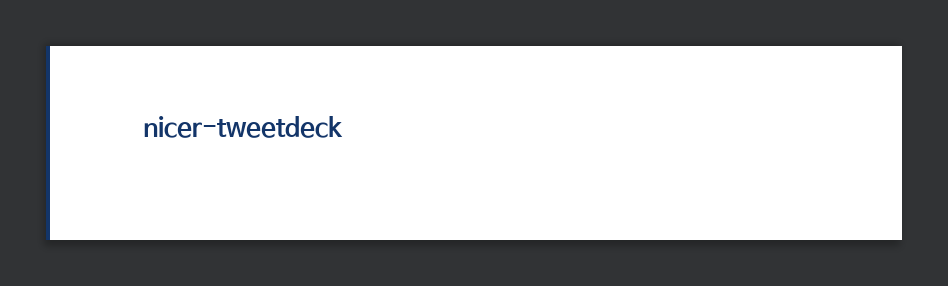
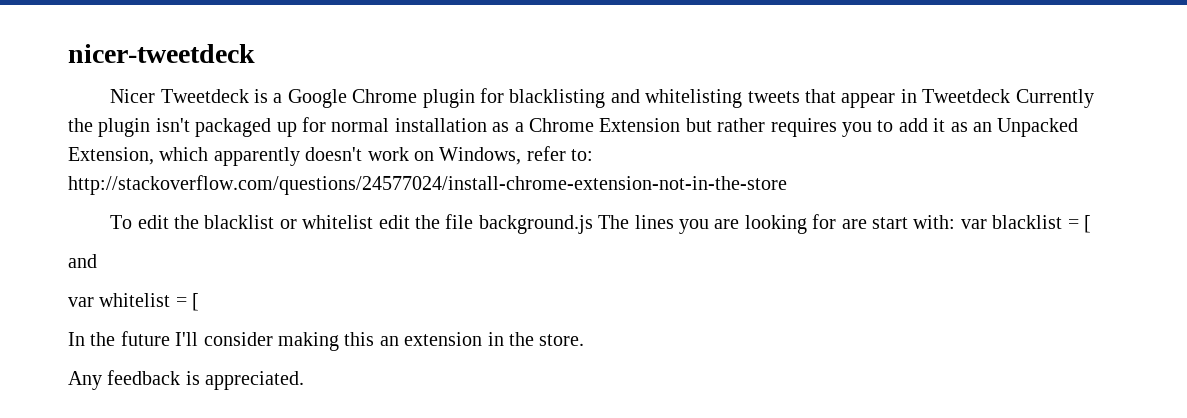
+ Nicer Tweetdeck is a Google Chrome plugin for blacklisting and whitelisting tweets that appear in Tweetdeck Currently the plugin isn't packaged up for normal installation as a Chrome Extension but rather requires you to add it as an Unpacked Extension, which apparently doesn't work on Windows, refer to: http://stackoverflow.com/questions/24577024/install-chrome-extension-not-in-the-store
+ To edit the blacklist or whitelist edit the file background.js The lines you are looking for are start with: var blacklist = [
+ and
+ var whitelist = [
+ In the future I'll consider making this an extension in the store.
+ Any feedback is appreciated.

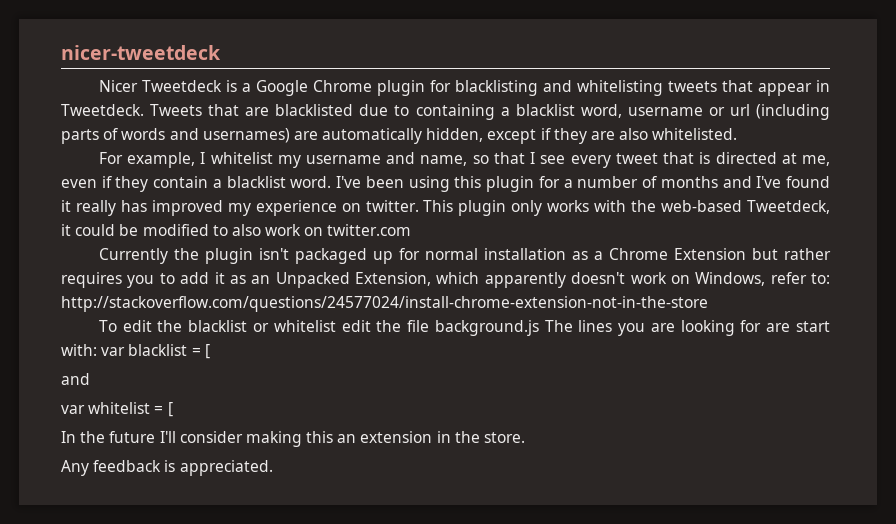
- Nicer Tweetdeck is a Google Chrome plugin for blacklisting and whitelisting tweets that appear in Tweetdeck Currently the plugin isn't packaged up for normal installation as a Chrome Extension but rather requires you to add it as an Unpacked Extension, which apparently doesn't work on Windows, refer to: http://stackoverflow.com/questions/24577024/install-chrome-extension-not-in-the-store
+ Nicer Tweetdeck is a Google Chrome plugin for blacklisting and whitelisting tweets that appear in Tweetdeck. Tweets that are blacklisted due to containing a blacklist word, username or url (including parts of words and usernames) are automatically hidden, except if they are also whitelisted.
+ For example, I whitelist my username and name, so that I see every tweet that is directed at me, even if they contain a blacklist word. I've been using this plugin for a number of months and I've found it really has improved my experience on twitter. This plugin only works with the web-based Tweetdeck, it could be modified to also work on twitter.com
+ Currently the plugin isn't packaged up for normal installation as a Chrome Extension but rather requires you to add it as an Unpacked Extension, which apparently doesn't work on Windows, refer to: http://stackoverflow.com/questions/24577024/install-chrome-extension-not-in-the-store

